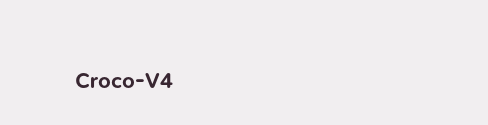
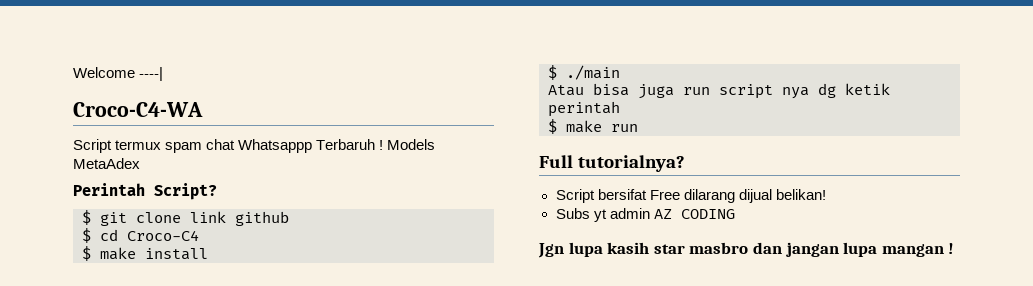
- Croco-V4
+ Welcome ----|
+ Croco-C4-WA
+ Script termux spam chat Whatsappp Terbaruh ! Models MetaAdex
+ Perintah Script?
+ $ git clone link github
+ $ cd Croco-C4
+ $ make install
+ $ ./main
+ Atau bisa juga run script nya dg ketik perintah
+ $ make run
+ Full tutorialnya?
+ Script bersifat Free dilarang dijual belikan!
+ Subs yt admin AZ CODING
+ Jgn lupa kasih star masbro dan jangan lupa mangan !

